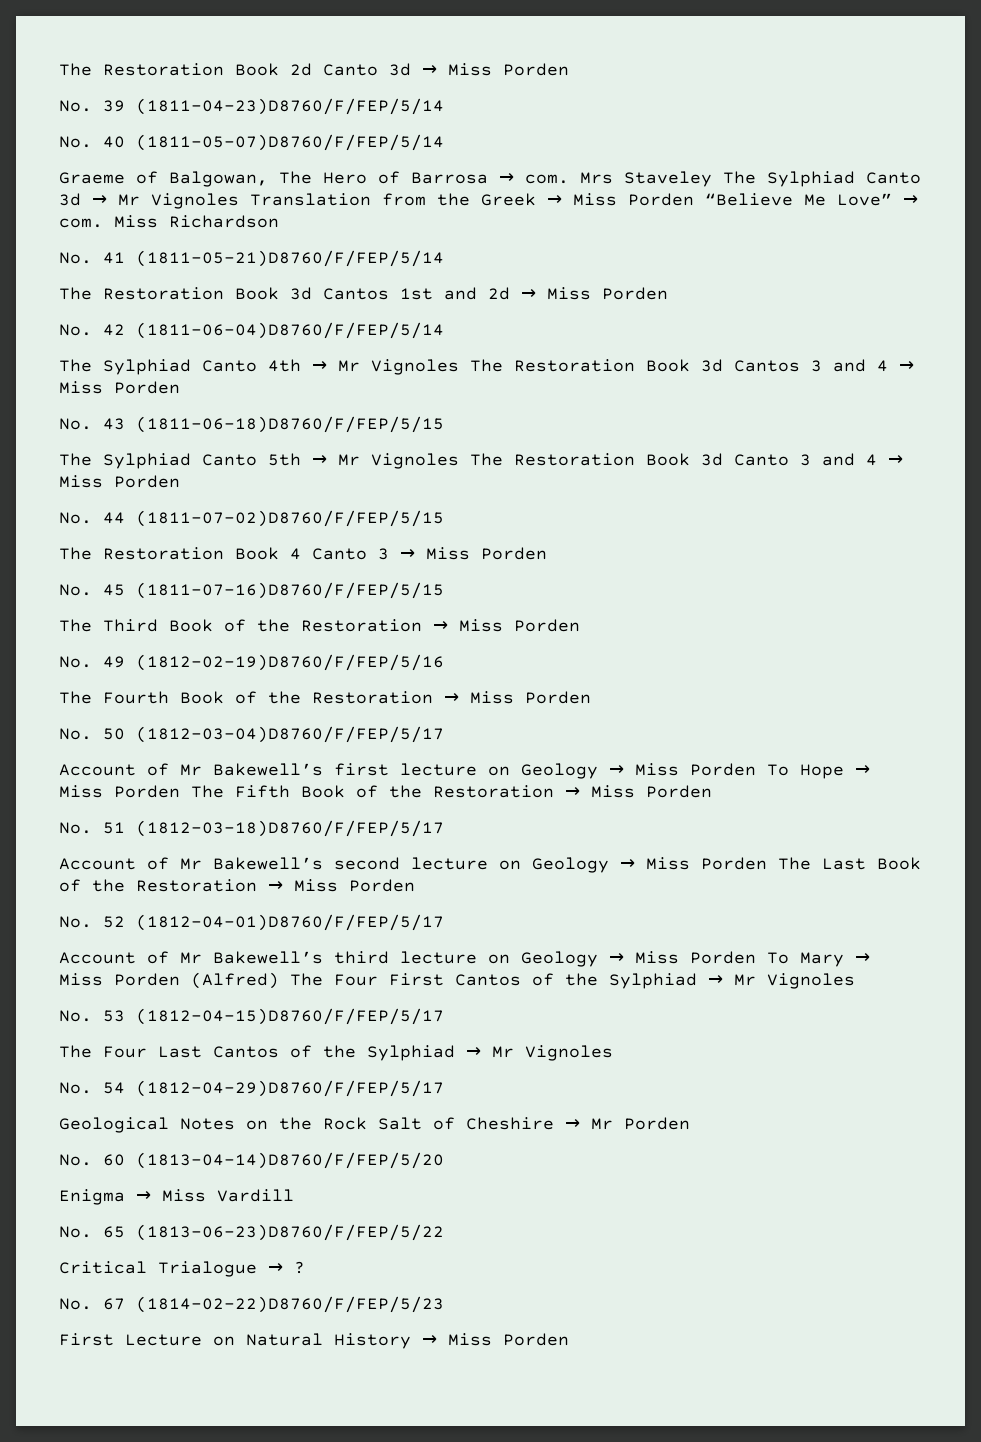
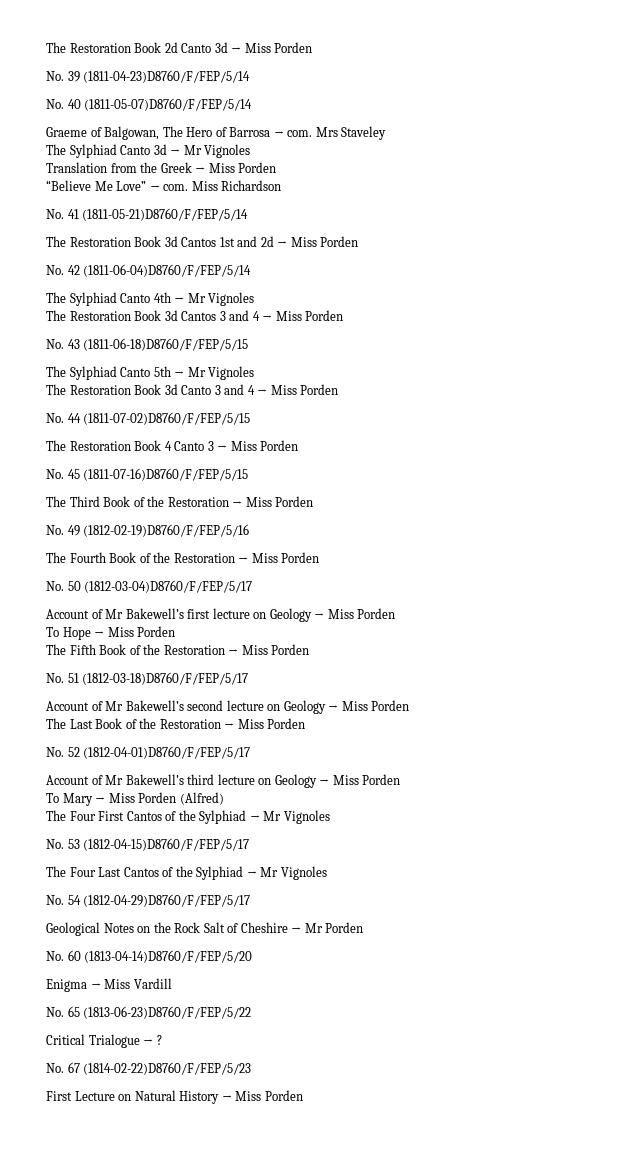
- Mrs Staveley The Sylphiad Canto 3d → Mr Vignoles Translation from the Greek → Miss Porden “Believe Me Love” → com.
+ Mrs Staveley
+ The Sylphiad Canto 3d → Mr Vignoles
+ Translation from the Greek → Miss Porden
+ “Believe Me Love” → com.
- The Sylphiad Canto 4th → Mr Vignoles The Restoration Book 3d Cantos 3 and 4 → Miss Porden
+ The Sylphiad Canto 4th → Mr Vignoles
+ The Restoration Book 3d Cantos 3 and 4 → Miss Porden
- The Sylphiad Canto 5th → Mr Vignoles The Restoration Book 3d Canto 3 and 4 → Miss Porden
+ The Sylphiad Canto 5th → Mr Vignoles
+ The Restoration Book 3d Canto 3 and 4 → Miss Porden
- Account of Mr Bakewell’s first lecture on Geology → Miss Porden To Hope → Miss Porden The Fifth Book of the Restoration → Miss Porden
+ Account of Mr Bakewell’s first lecture on Geology → Miss Porden
+ To Hope → Miss Porden
+ The Fifth Book of the Restoration → Miss Porden
- Account of Mr Bakewell’s second lecture on Geology → Miss Porden The Last Book of the Restoration → Miss Porden
+ Account of Mr Bakewell’s second lecture on Geology → Miss Porden
+ The Last Book of the Restoration → Miss Porden
- Account of Mr Bakewell’s third lecture on Geology → Miss Porden To Mary → Miss Porden (Alfred) The Four First Cantos of the Sylphiad → Mr Vignoles
+ Account of Mr Bakewell’s third lecture on Geology → Miss Porden
+ To Mary → Miss Porden (Alfred)
+ The Four First Cantos of the Sylphiad → Mr Vignoles

